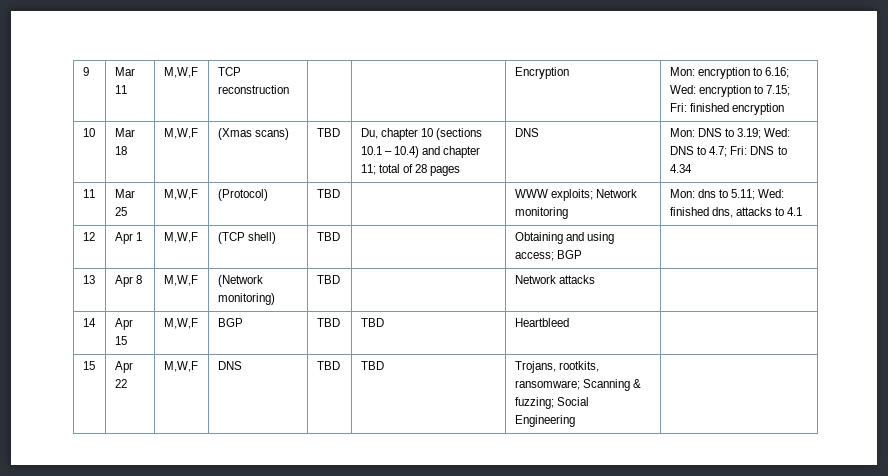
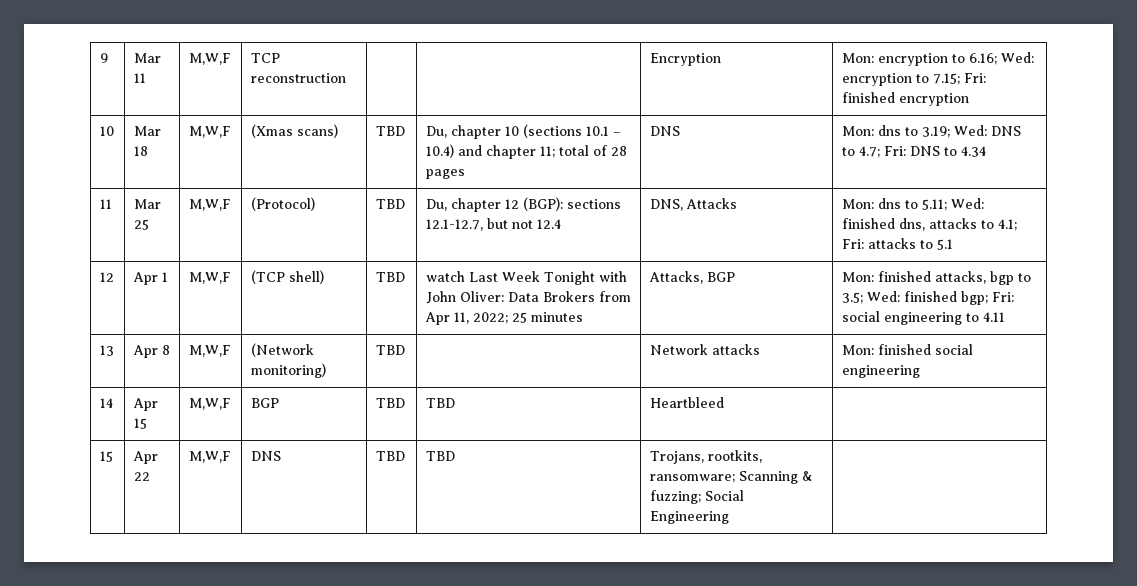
- 10 | Mar 18 | M,W,F | (Xmas scans) | TBD | Du, chapter 10 (sections 10.1 – 10.4) and chapter 11; total of 28 pages | DNS | Mon: DNS to 3.19; Wed: DNS to 4.7; Fri: DNS to 4.34
+ 10 | Mar 18 | M,W,F | (Xmas scans) | TBD | Du, chapter 10 (sections 10.1 – 10.4) and chapter 11; total of 28 pages | DNS | Mon: dns to 3.19; Wed: DNS to 4.7; Fri: DNS to 4.34
- 11 | Mar 25 | M,W,F | (Protocol) | TBD | | WWW exploits; Network monitoring | Mon: dns to 5.11; Wed: finished dns, attacks to 4.1
+ 11 | Mar 25 | M,W,F | (Protocol) | TBD | Du, chapter 12 (BGP): sections 12.1-12.7, but not 12.4 | DNS, Attacks | Mon: dns to 5.11; Wed: finished dns, attacks to 4.1; Fri: attacks to 5.1
- 12 | Apr 1 | M,W,F | (TCP shell) | TBD | | Obtaining and using access; BGP |
+ 12 | Apr 1 | M,W,F | (TCP shell) | TBD | watch Last Week Tonight with John Oliver: Data Brokers from Apr 11, 2022; 25 minutes | Attacks, BGP | Mon: finished attacks, bgp to 3.5; Wed: finished bgp; Fri: social engineering to 4.11
- 13 | Apr 8 | M,W,F | (Network monitoring) | TBD | | Network attacks |
+ 13 | Apr 8 | M,W,F | (Network monitoring) | TBD | | Network attacks | Mon: finished social engineering

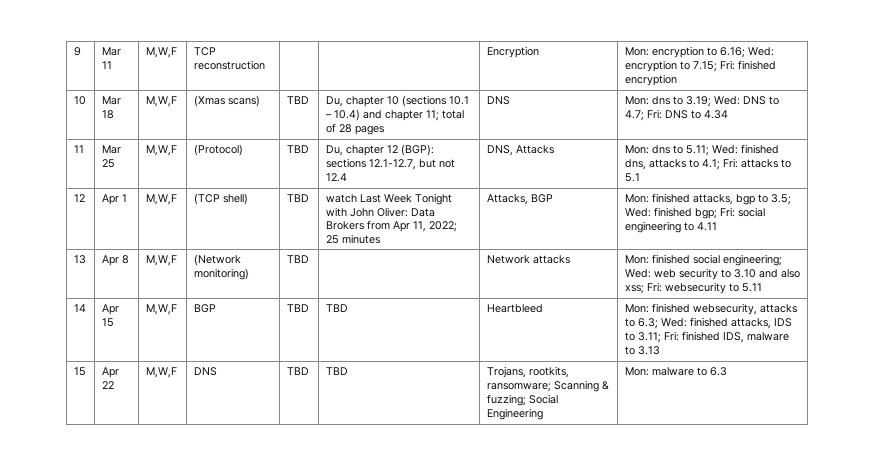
- 13 | Apr 8 | M,W,F | (Network monitoring) | TBD | | Network attacks | Mon: finished social engineering
+ 13 | Apr 8 | M,W,F | (Network monitoring) | TBD | | Network attacks | Mon: finished social engineering; Wed: web security to 3.10 and also xss; Fri: websecurity to 5.11
- 14 | Apr 15 | M,W,F | BGP | TBD | TBD | Heartbleed |
+ 14 | Apr 15 | M,W,F | BGP | TBD | TBD | Heartbleed | Mon: finished websecurity, attacks to 6.3; Wed: finished attacks, IDS to 3.11; Fri: finished IDS, malware to 3.13
- 15 | Apr 22 | M,W,F | DNS | TBD | TBD | Trojans, rootkits, ransomware; Scanning & fuzzing; Social Engineering |
+ 15 | Apr 22 | M,W,F | DNS | TBD | TBD | Trojans, rootkits, ransomware; Scanning & fuzzing; Social Engineering | Mon: malware to 6.3

